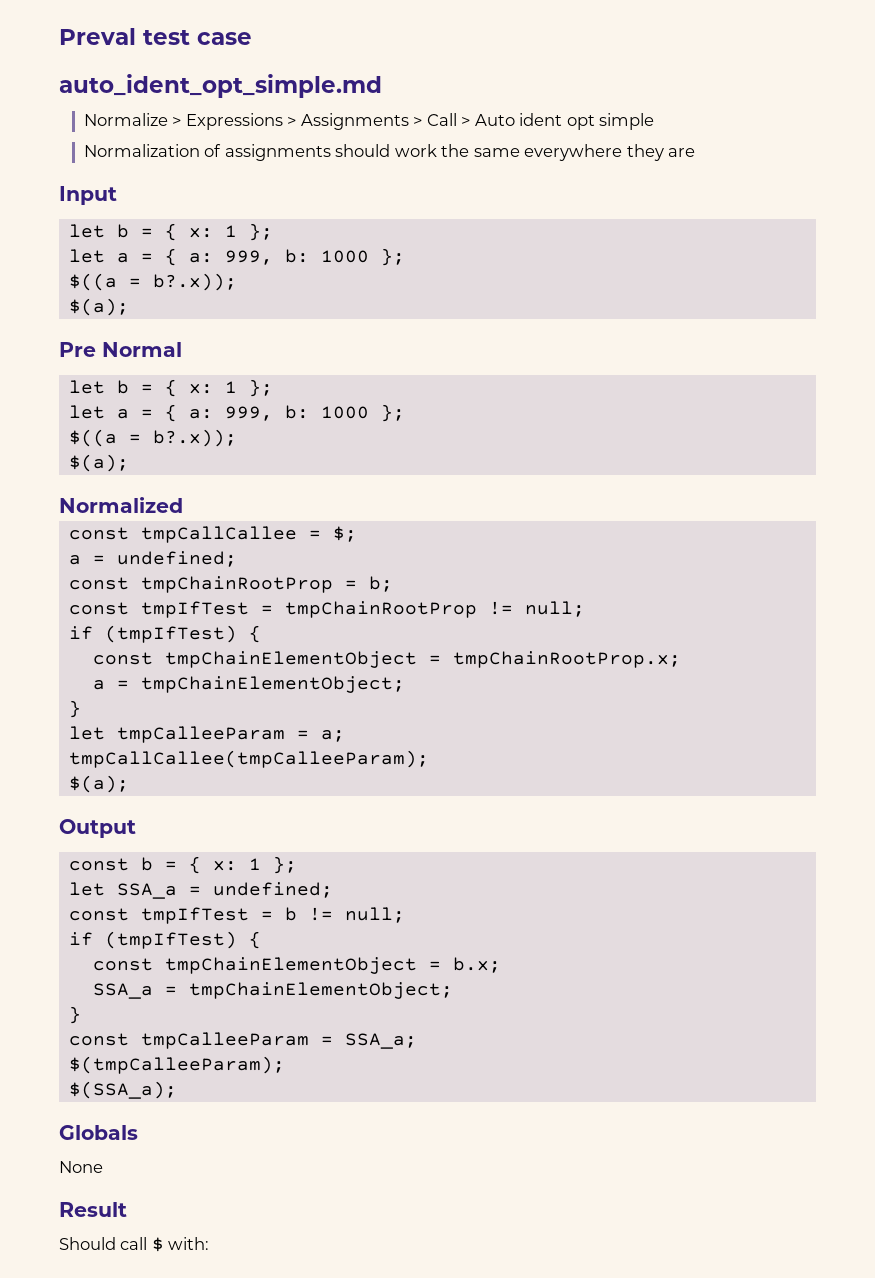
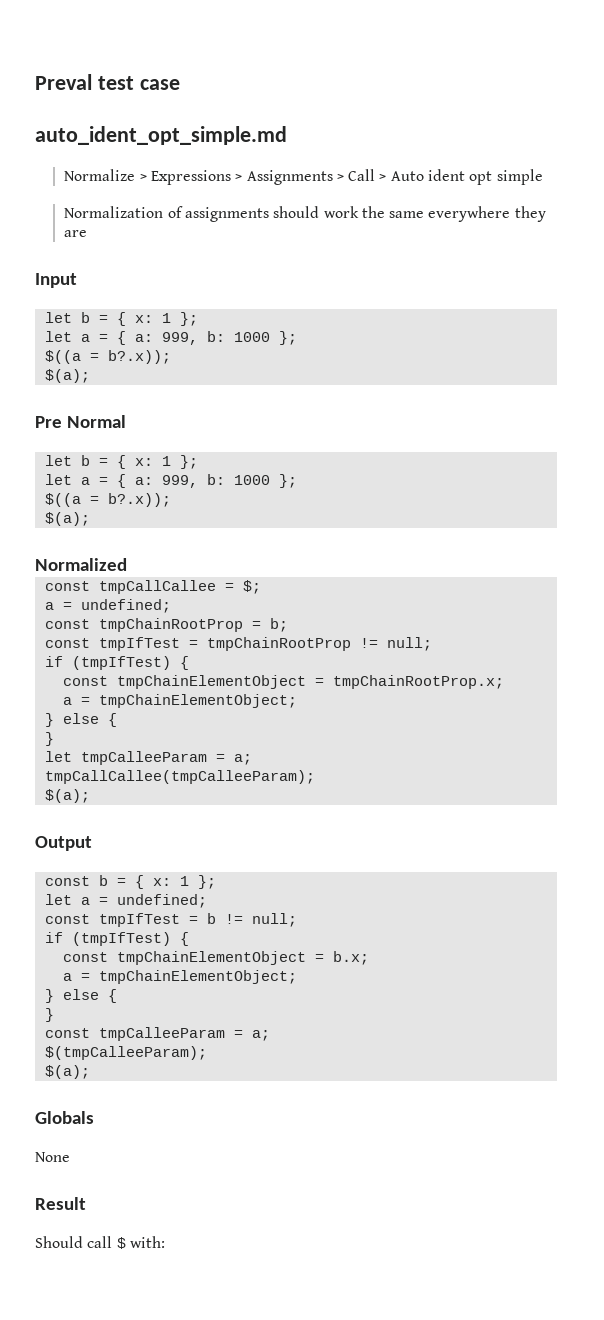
  const tmpChainElementObject = tmpChainRootProp.x;
  a = tmpChainElementObject;
+ } else {
- let SSA_a = undefined;
+ let a = undefined;
  const tmpChainElementObject = b.x;
- SSA_a = tmpChainElementObject;
+ a = tmpChainElementObject;
+ } else {
- const tmpCalleeParam = SSA_a;
+ const tmpCalleeParam = a;
  $(tmpCalleeParam);
- $(SSA_a);
+ $(a);

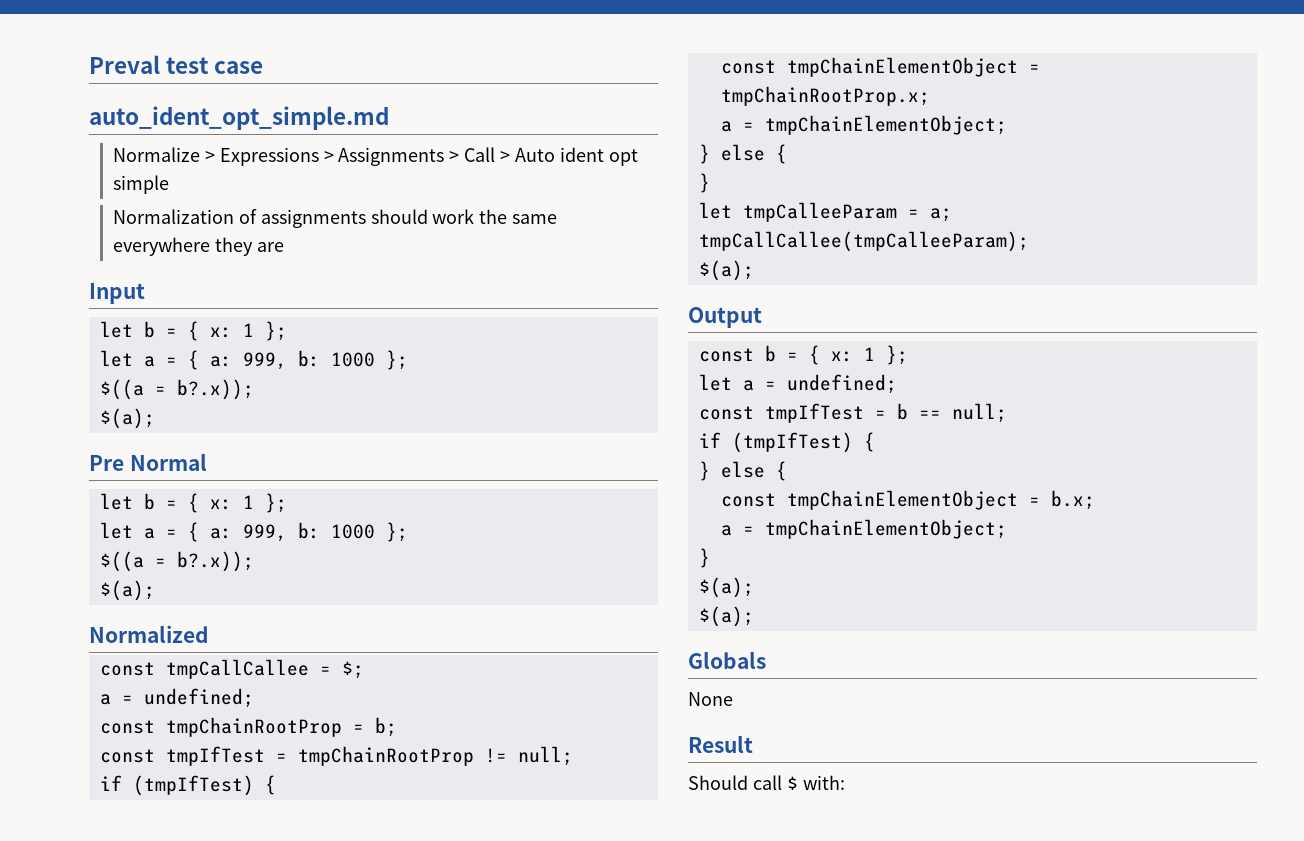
- const tmpIfTest = b != null;
+ const tmpIfTest = b == null;
  if (tmpIfTest) {
+ } else {
  const tmpChainElementObject = b.x;
  a = tmpChainElementObject;
- } else {
  }
- const tmpCalleeParam = a;
- $(tmpCalleeParam);
+ $(a);

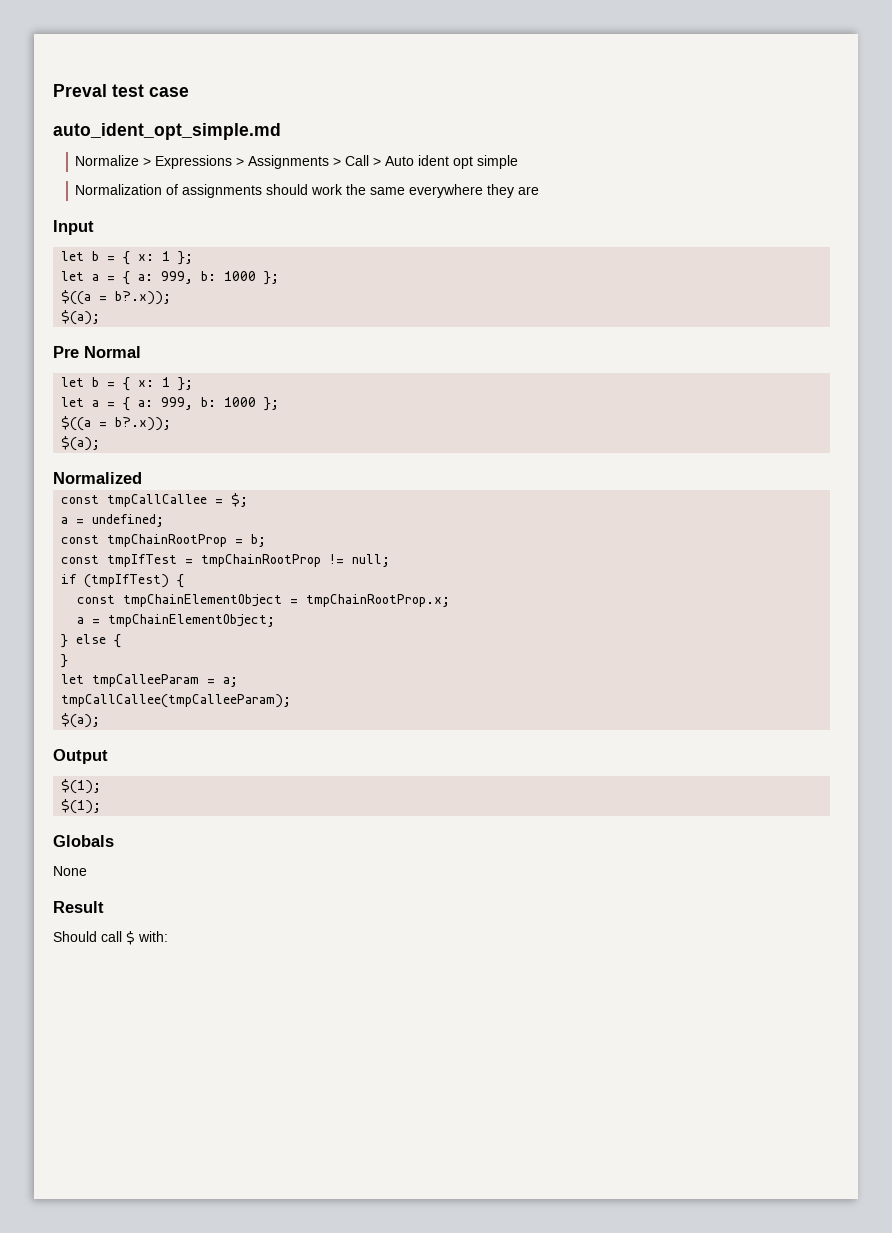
  Output
- const b = { x: 1 };
- let a = undefined;
- const tmpIfTest = b == null;
- if (tmpIfTest) {
- } else {
- const tmpChainElementObject = b.x;
- a = tmpChainElementObject;
- }
- $(a);
- $(a);
+ $(1);
+ $(1);

